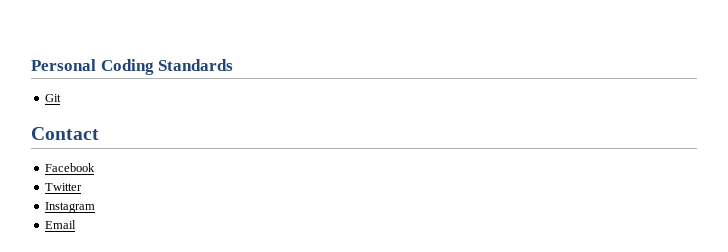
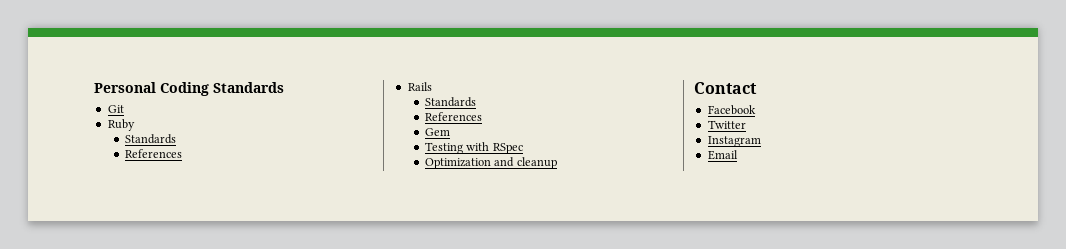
+ Ruby
+ Standards
+ References
+ Rails
+ Standards
+ References
+ Gem
+ Testing with RSpec
+ Optimization and cleanup

